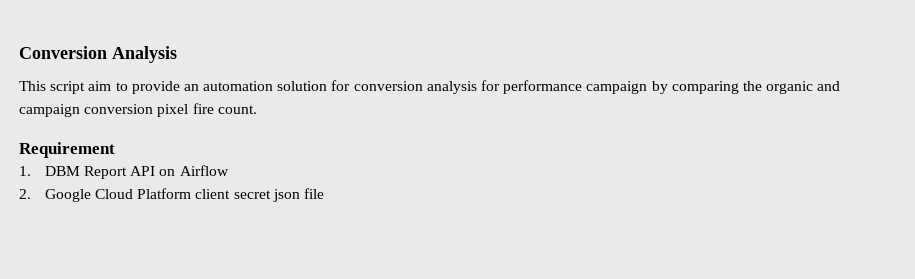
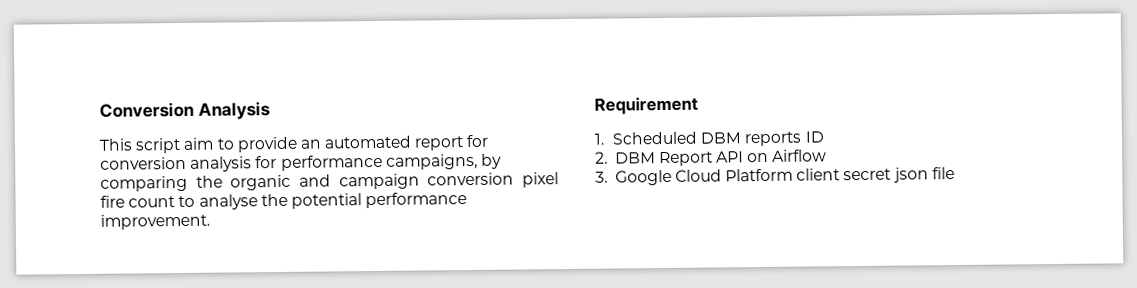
- This script aim to provide an automation solution for conversion analysis for performance campaign by comparing the organic and campaign conversion pixel fire count.
+ This script aim to provide an automated report for conversion analysis for performance campaigns, by comparing the organic and campaign conversion pixel fire count to analyse the potential performance improvement.
  Requirement
- 1. DBM Report API on Airflow
+ 1. Scheduled DBM reports ID
+ 2. DBM Report API on Airflow
- 2. Google Cloud Platform client secret json file
+ 3. Google Cloud Platform client secret json file

